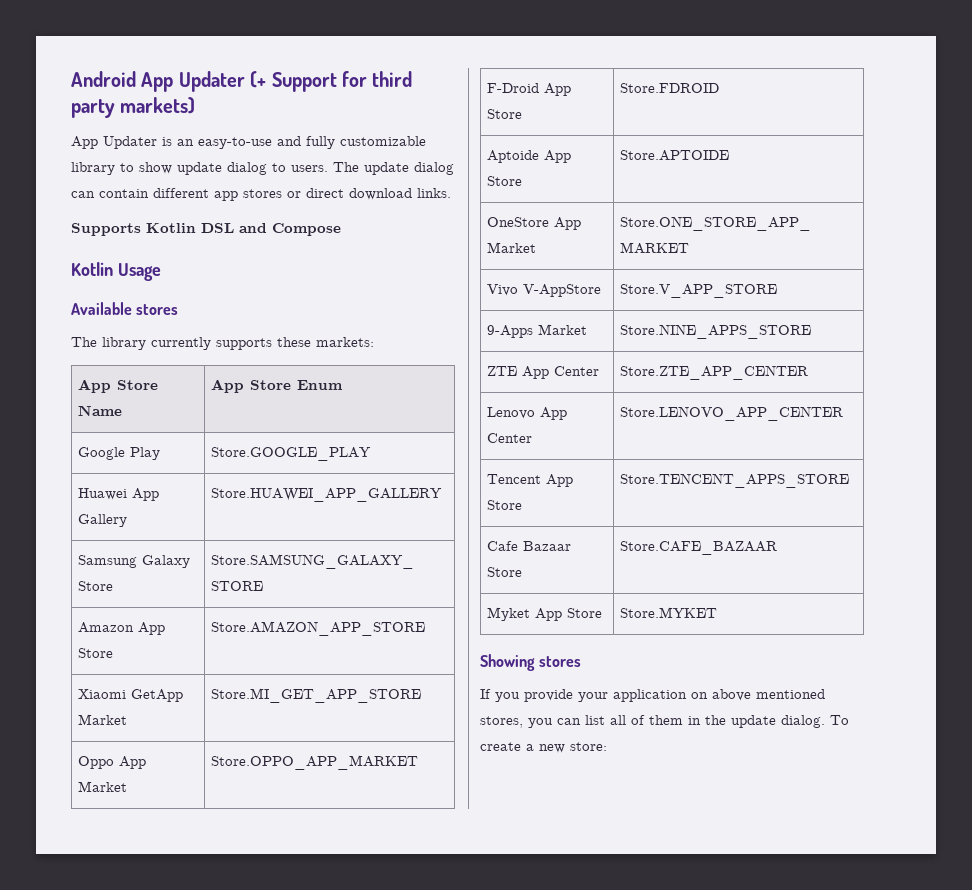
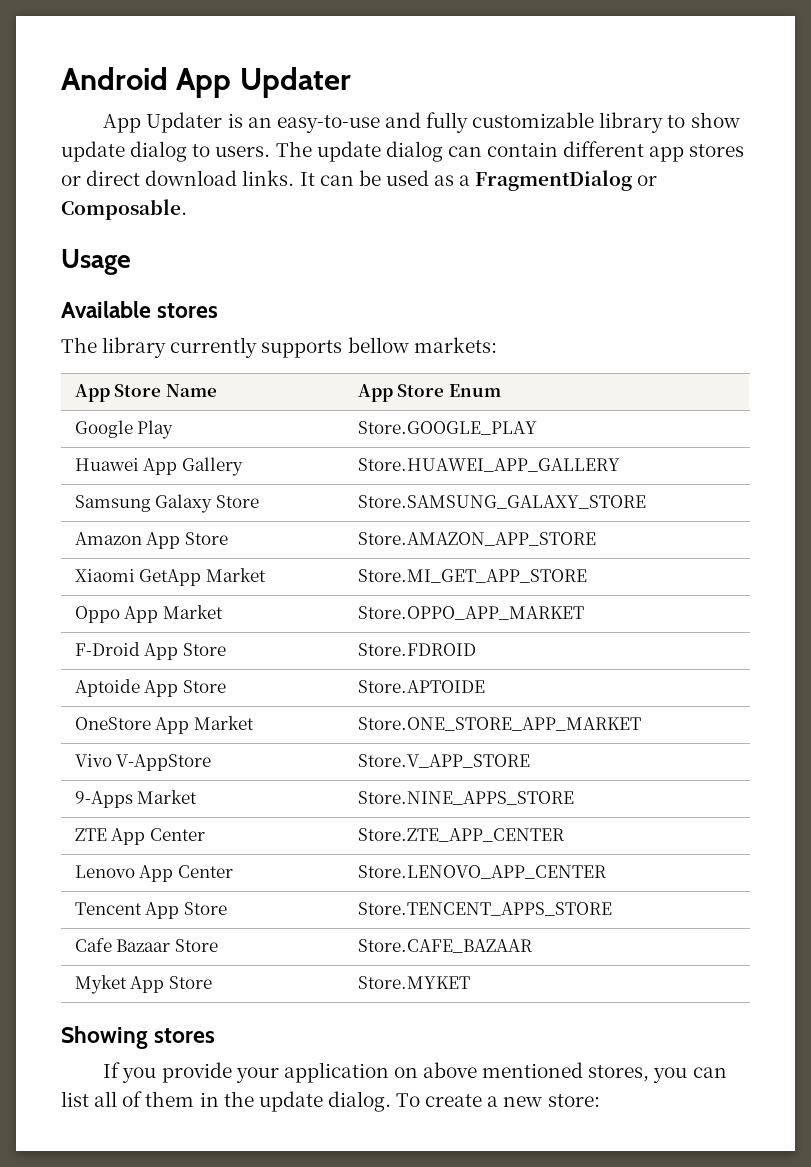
- Android App Updater (+ Support for third party markets)
+ Android App Updater
- The update dialog can contain different app stores or direct download links.
- Supports Kotlin DSL and Compose
- Kotlin Usage
+ The update dialog can contain different app stores or direct download links. It can be used as a FragmentDialog or Composable.
+ Usage
- The library currently supports these markets:
+ The library currently supports bellow markets:

